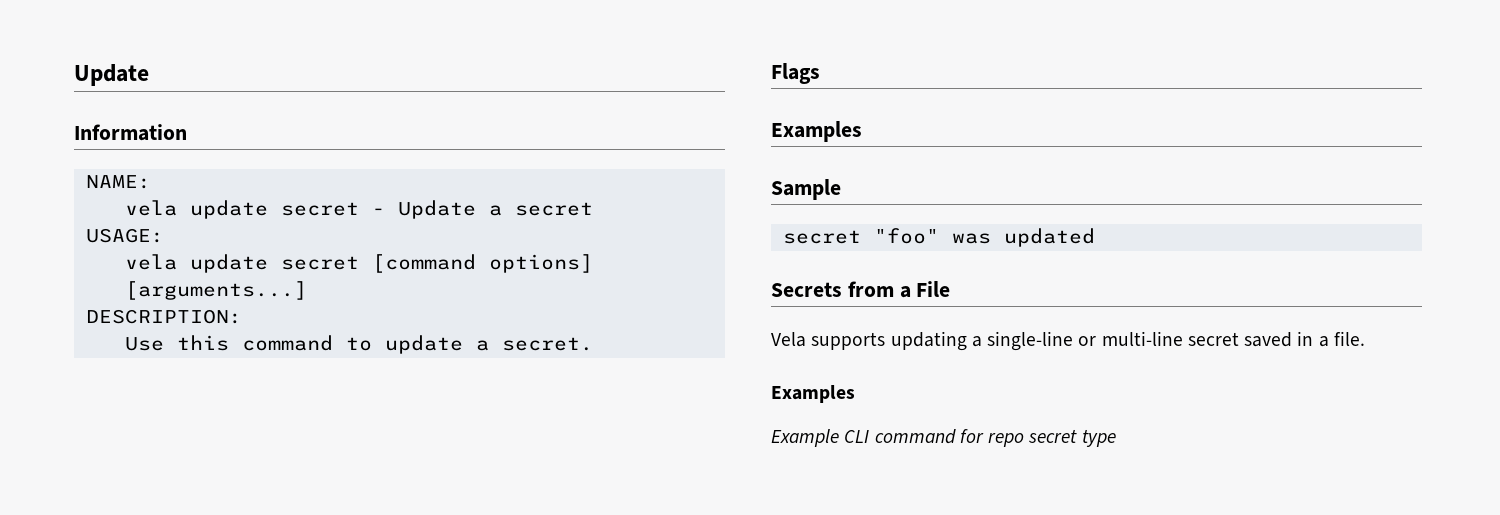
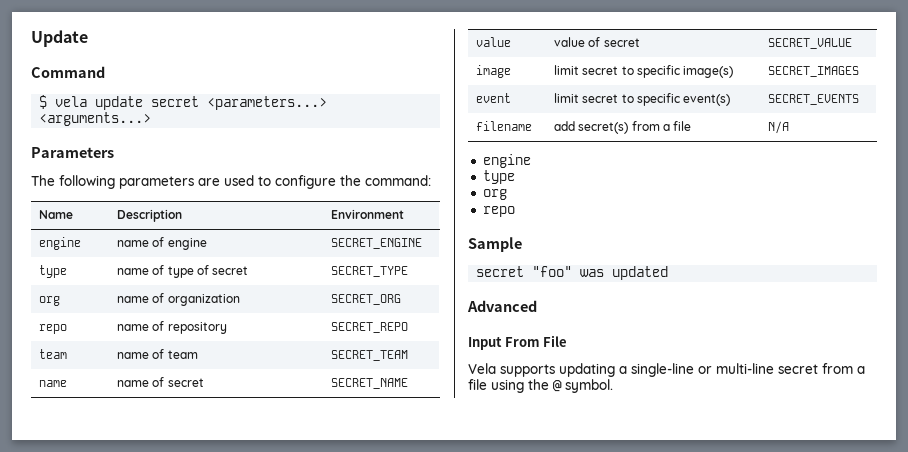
- Information
- NAME:
- vela update secret - Update a secret
- USAGE:
- vela update secret [command options] [arguments...]
- DESCRIPTION:
- Use this command to update a secret.
- Flags
- Examples
+ Command
+ $ vela update secret <parameters...> <arguments...>
+ Parameters
+ The following parameters are used to configure the command:
+ Name | Description | Environment
+ engine | name of engine | SECRET_ENGINE
+ type | name of type of secret | SECRET_TYPE
+ org | name of organization | SECRET_ORG
+ repo | name of repository | SECRET_REPO
+ team | name of team | SECRET_TEAM
+ name | name of secret | SECRET_NAME
+ value | value of secret | SECRET_VALUE
+ image | limit secret to specific image(s) | SECRET_IMAGES
+ event | limit secret to specific event(s) | SECRET_EVENTS
+ filename | add secret(s) from a file | N/A
+ engine
+ type
+ org
+ repo
- Secrets from a File
+ Advanced
+ Input From File
- Vela supports updating a single-line or multi-line secret saved in a file.
- Examples
- Example CLI command for repo secret type
+ Vela supports updating a single-line or multi-line secret from a file using the @ symbol.

